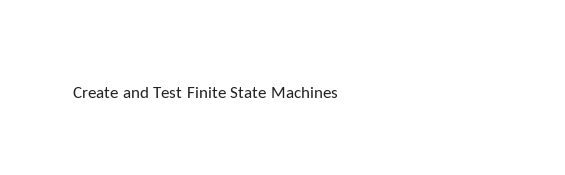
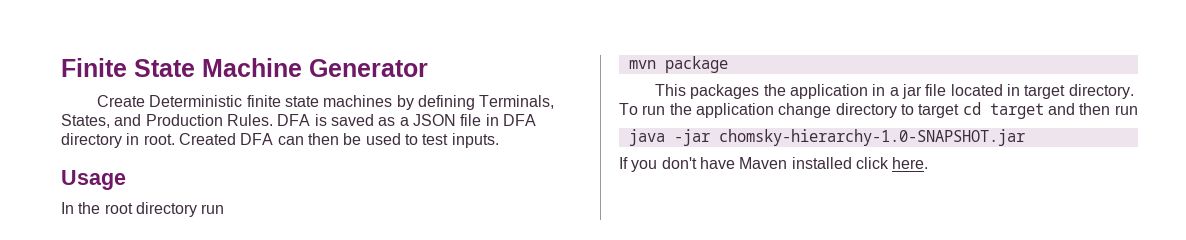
- Create and Test Finite State Machines
+ Finite State Machine Generator
+ Create Deterministic finite state machines by defining Terminals, States, and Production Rules. DFA is saved as a JSON file in DFA directory in root. Created DFA can then be used to test inputs.
+ Usage
+ In the root directory run
+ mvn package
+ This packages the application in a jar file located in target directory. To run the application change directory to target cd target and then run
+ java -jar chomsky-hierarchy-1.0-SNAPSHOT.jar
+ If you don't have Maven installed click here.

